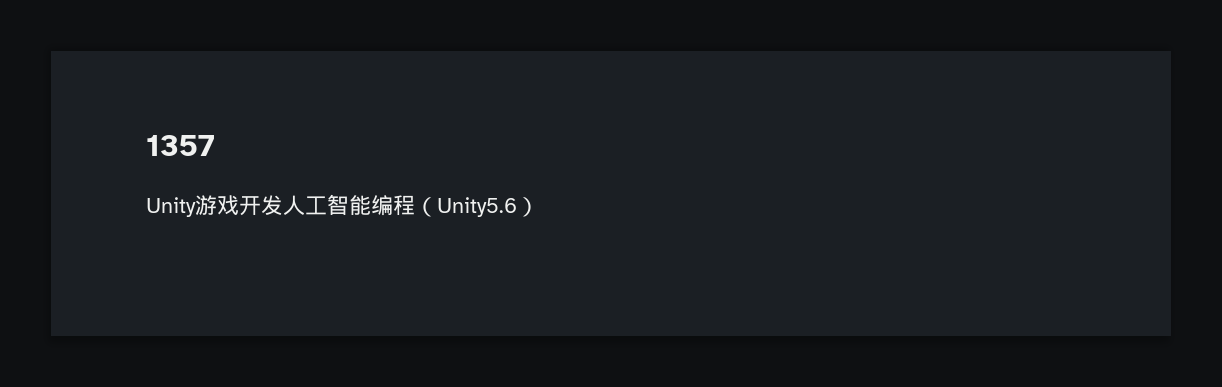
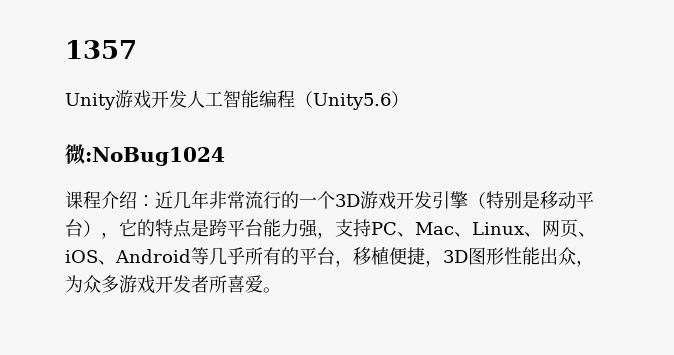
+ 微:NoBug1024
+ 课程介绍：近几年非常流行的一个3D游戏开发引擎（特别是移动平台），它的特点是跨平台能力强，支持PC、Mac、Linux、网页、iOS、Android等几乎所有的平台，移植便捷，3D图形性能出众，为众多游戏开发者所喜爱。

